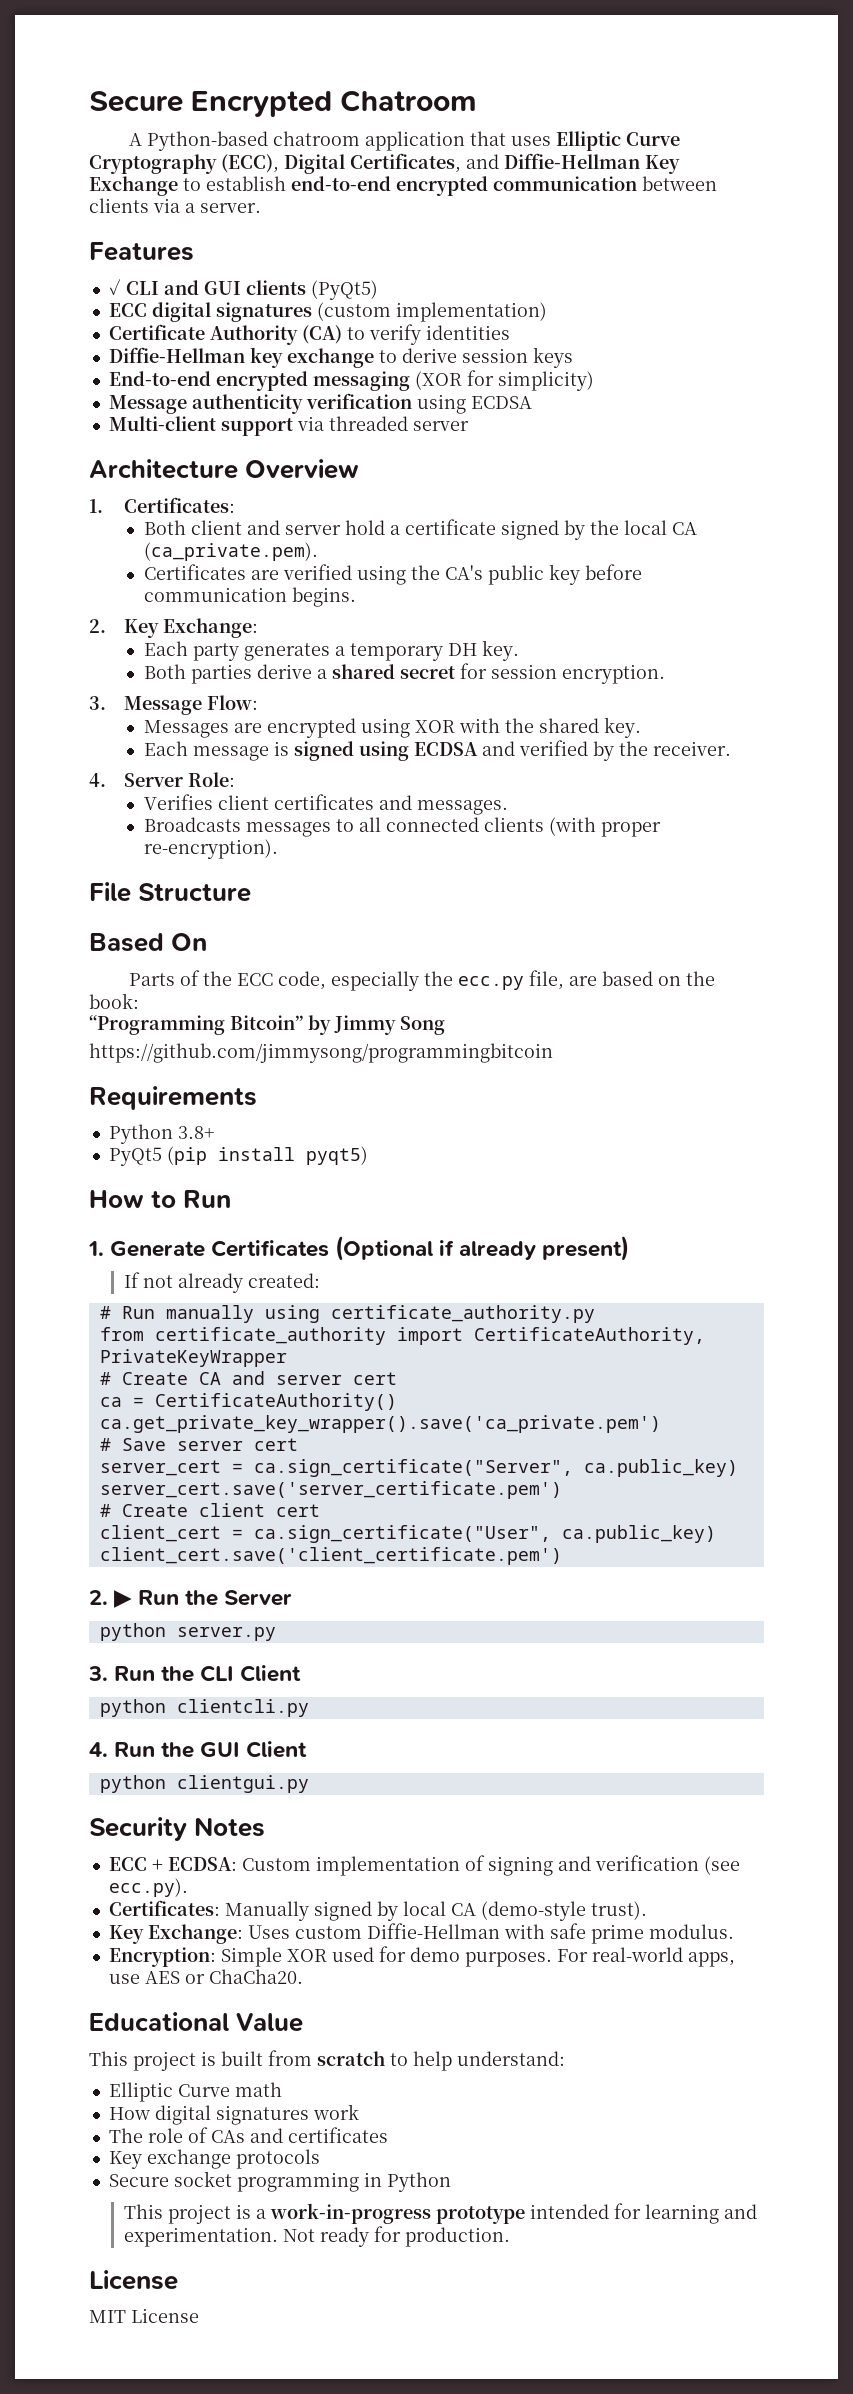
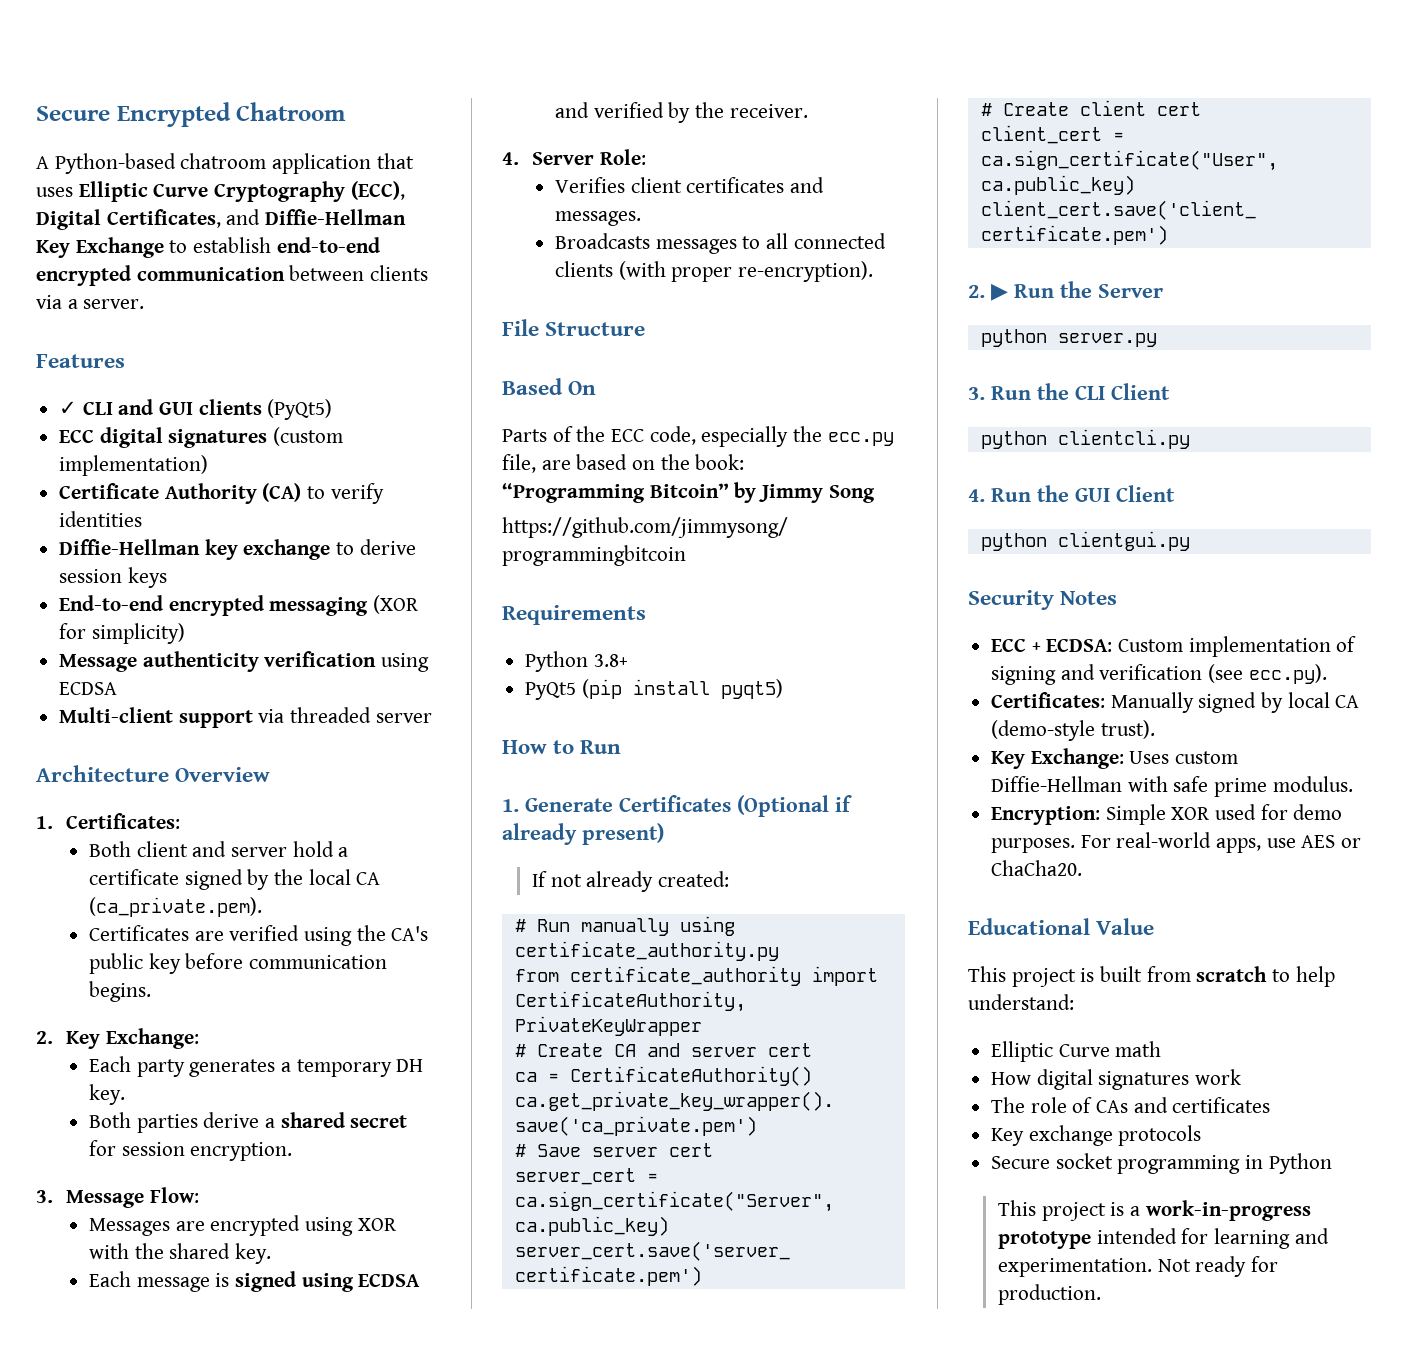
  Not ready for production.
- License
- MIT License

